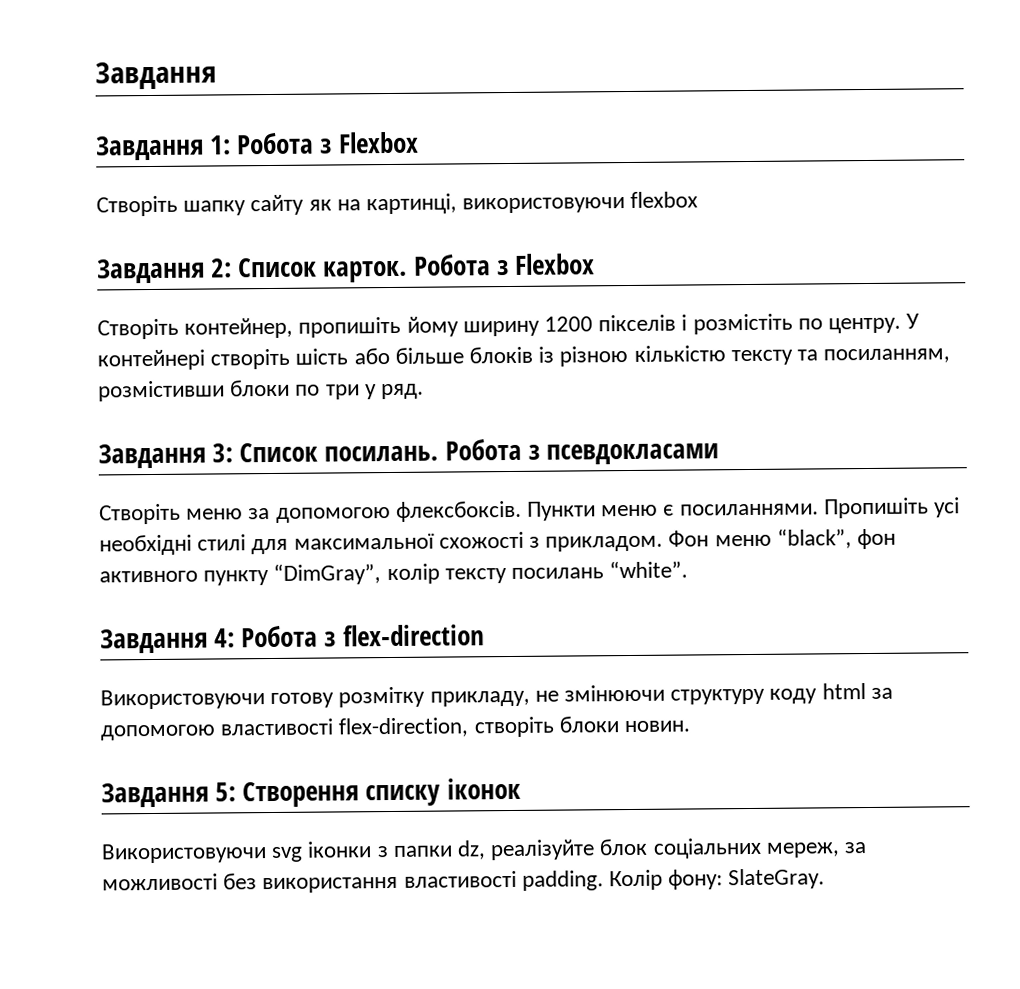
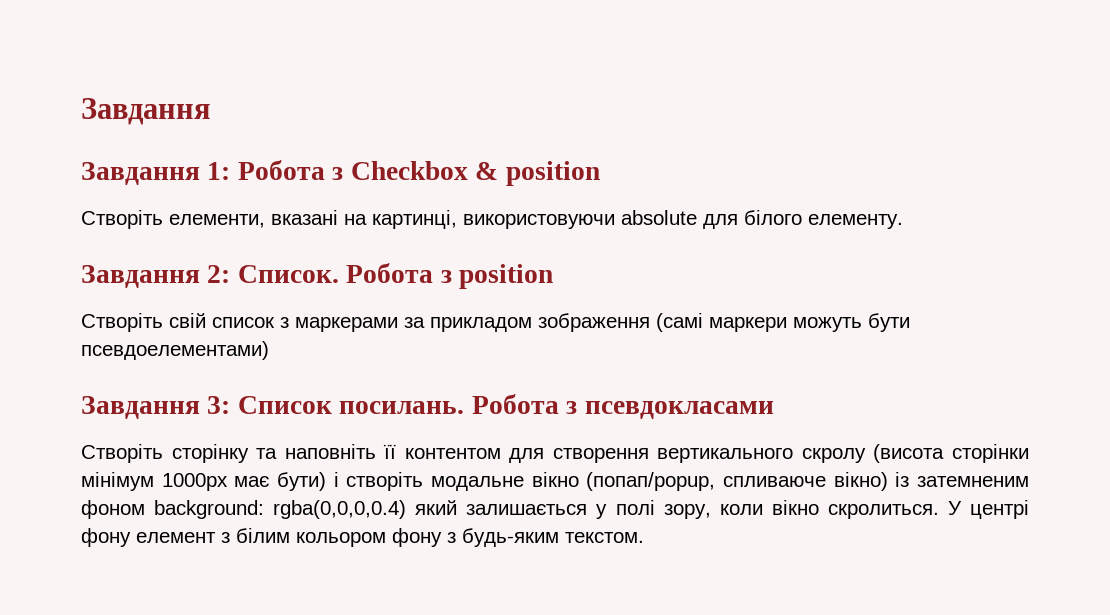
- Завдання 1: Робота з Flexbox
- Створіть шапку сайту як на картинці, використовуючи flexbox
+ Завдання 1: Робота з Checkbox & position
+ Створіть елементи, вказані на картинці, використовуючи absolute для білого елементу.
- Завдання 2: Список карток. Робота з Flexbox
- Створіть контейнер, пропишіть йому ширину 1200 пікселів і розмістіть по центру. У контейнері створіть шість або більше блоків із різною кількістю тексту та посиланням, розмістивши блоки по три у ряд.
+ Завдання 2: Список. Робота з position
+ Створіть свій список з маркерами за прикладом зображення (самі маркери можуть бути псевдоелементами)
- Створіть меню за допомогою флексбоксів. Пункти меню є посиланнями. Пропишіть усі необхідні стилі для максимальної схожості з прикладом. Фон меню “black”, фон активного пункту “DimGray”, колір тексту посилань “white”.
- Завдання 4: Робота з flex-direction
- Використовуючи готову розмітку прикладу, не змінюючи структуру коду html за допомогою властивості flex-direction, створіть блоки новин.
- Завдання 5: Створення списку іконок
- Використовуючи svg іконки з папки dz, реалізуйте блок соціальних мереж, за можливості без використання властивості padding. Колір фону: SlateGray.
+ Створіть сторінку та наповніть її контентом для створення вертикального скролу (висота сторінки мінімум 1000px має бути) і створіть модальне вікно (попап/popup, спливаюче вікно) із затемненим фоном background: rgba(0,0,0,0.4) який залишається у полі зору, коли вікно скролиться. У центрі фону елемент з білим кольором фону з будь-яким текстом.

